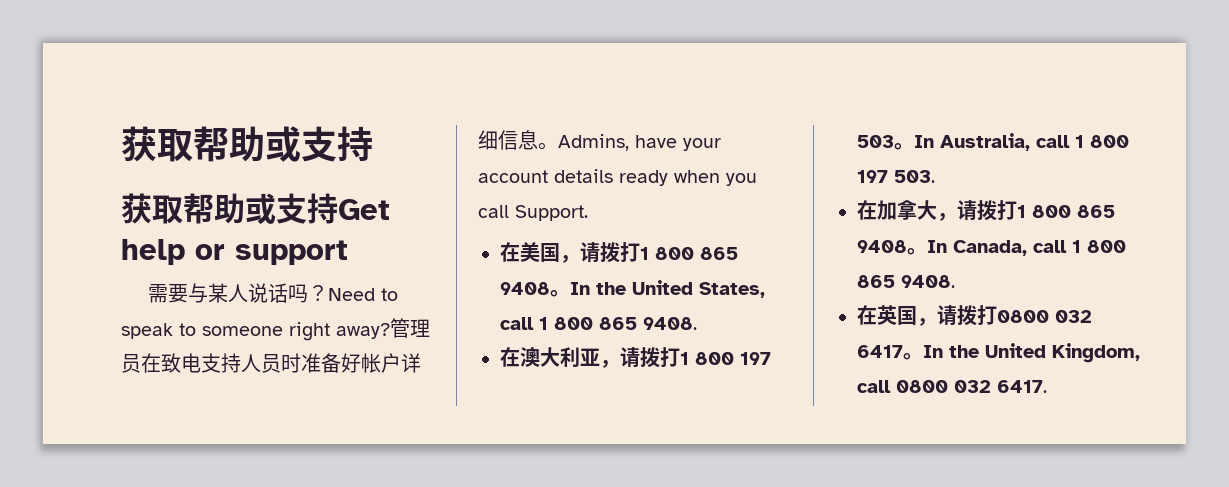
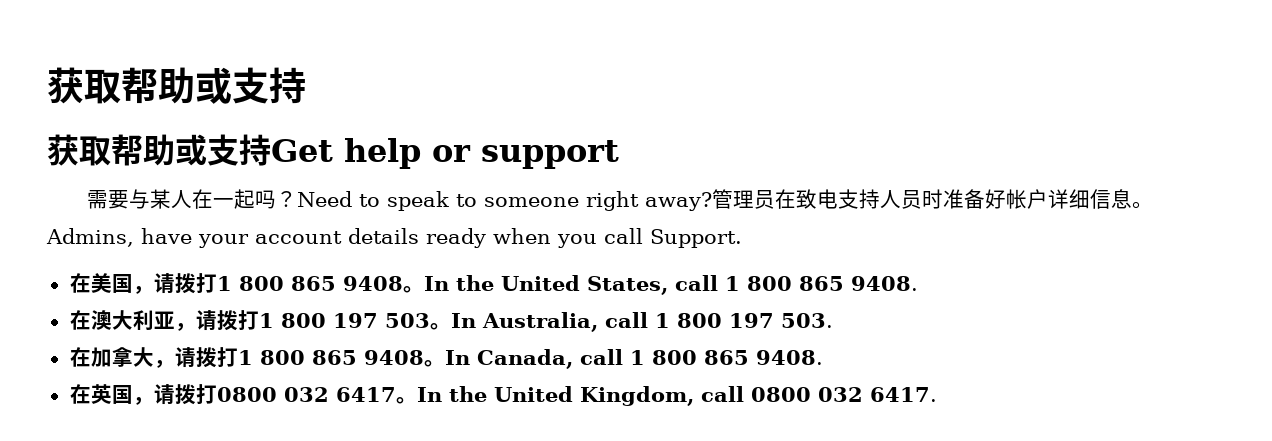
- 需要与某人说话吗？
+ 需要与某人在一起吗？

